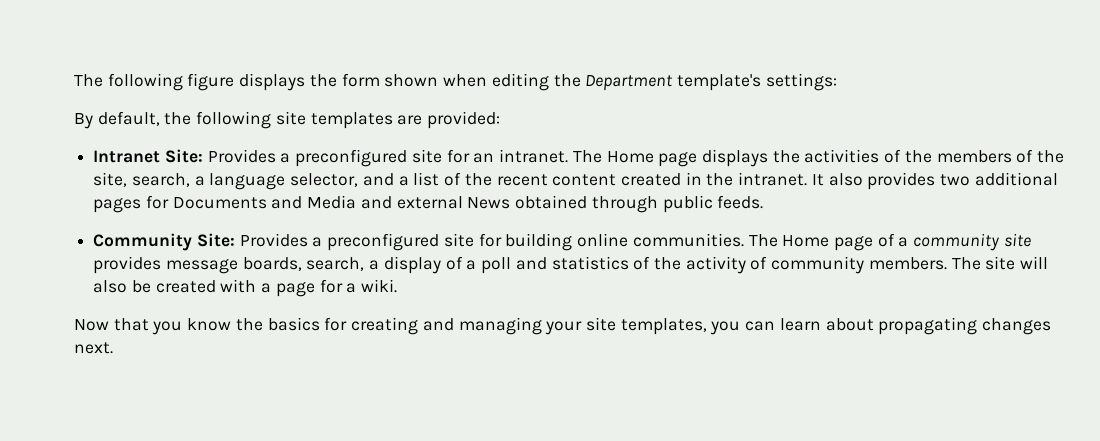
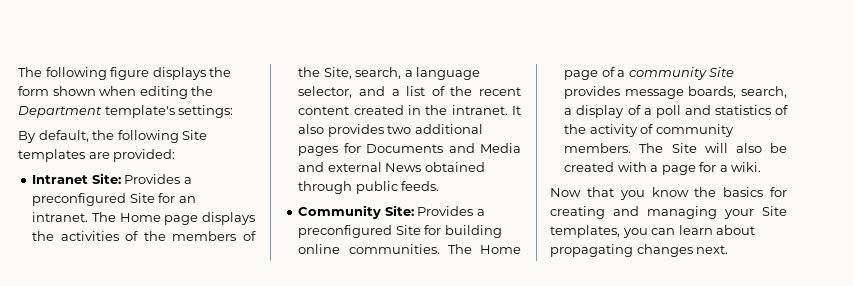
- By default, the following site templates are provided:
+ By default, the following Site templates are provided:
- Intranet Site: Provides a preconfigured site for an intranet.
+ Intranet Site: Provides a preconfigured Site for an intranet.
- The Home page displays the activities of the members of the site, search, a language selector, and a list of the recent content created in the intranet.
+ The Home page displays the activities of the members of the Site, search, a language selector, and a list of the recent content created in the intranet.
- Community Site: Provides a preconfigured site for building online communities.
+ Community Site: Provides a preconfigured Site for building online communities.
- The Home page of a community site provides message boards, search, a display of a poll and statistics of the activity of community members.
+ The Home page of a community Site provides message boards, search, a display of a poll and statistics of the activity of community members.
- The site will also be created with a page for a wiki.
+ The Site will also be created with a page for a wiki.
- Now that you know the basics for creating and managing your site templates, you can learn about propagating changes next.
+ Now that you know the basics for creating and managing your Site templates, you can learn about propagating changes next.

